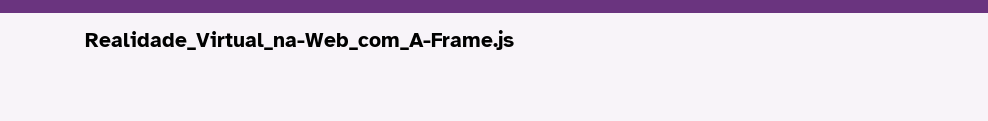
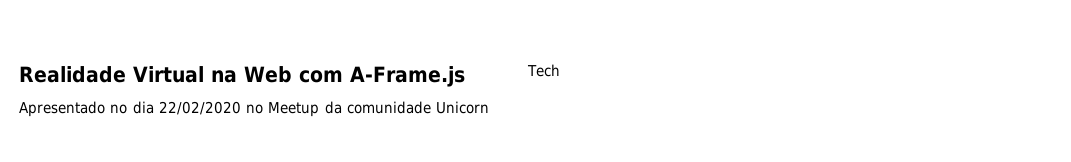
- Realidade_Virtual_na-Web_com_A-Frame.js
+ Realidade Virtual na Web com A-Frame.js
+ Apresentado no dia 22/02/2020 no Meetup da comunidade Unicorn Tech

